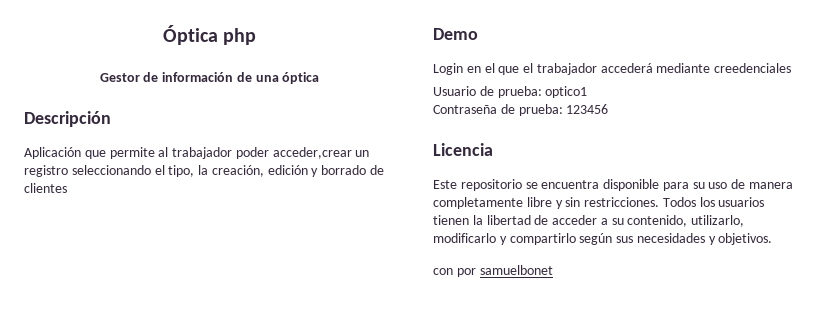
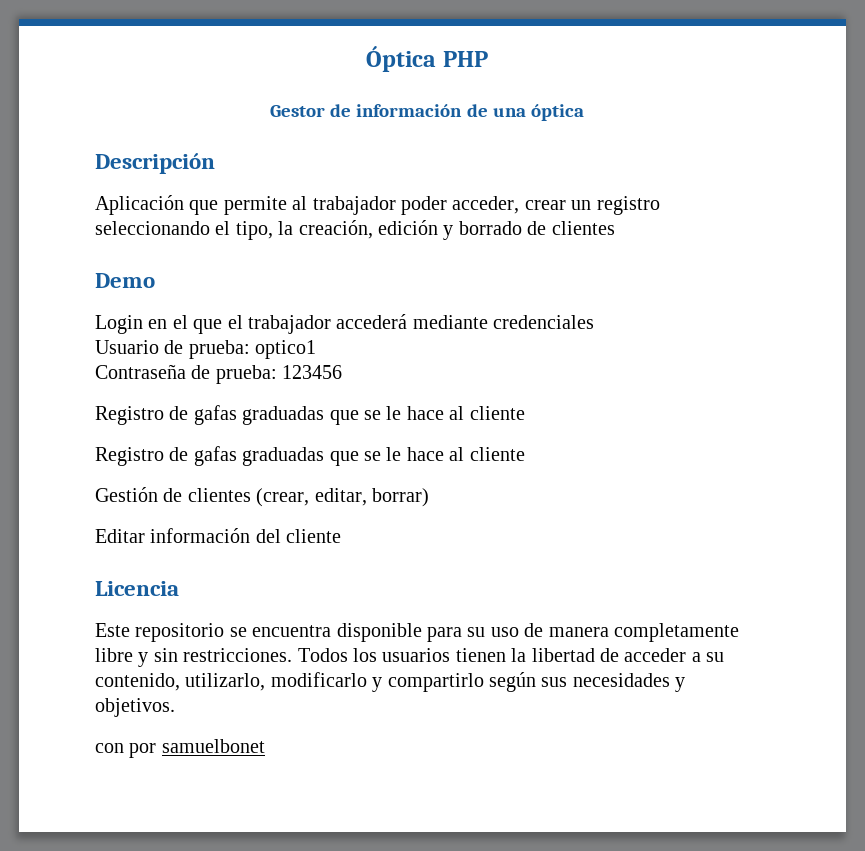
- Óptica php
+ Óptica PHP
- Aplicación que permite al trabajador poder acceder,crear un registro seleccionando el tipo, la creación, edición y borrado de clientes
+ Aplicación que permite al trabajador poder acceder, crear un registro seleccionando el tipo, la creación, edición y borrado de clientes
- Login en el que el trabajador accederá mediante creedenciales
+ Login en el que el trabajador accederá mediante credenciales
  Contraseña de prueba: 123456
+ Registro de gafas graduadas que se le hace al cliente
+ Registro de gafas graduadas que se le hace al cliente
+ Gestión de clientes (crear, editar, borrar)
+ Editar información del cliente

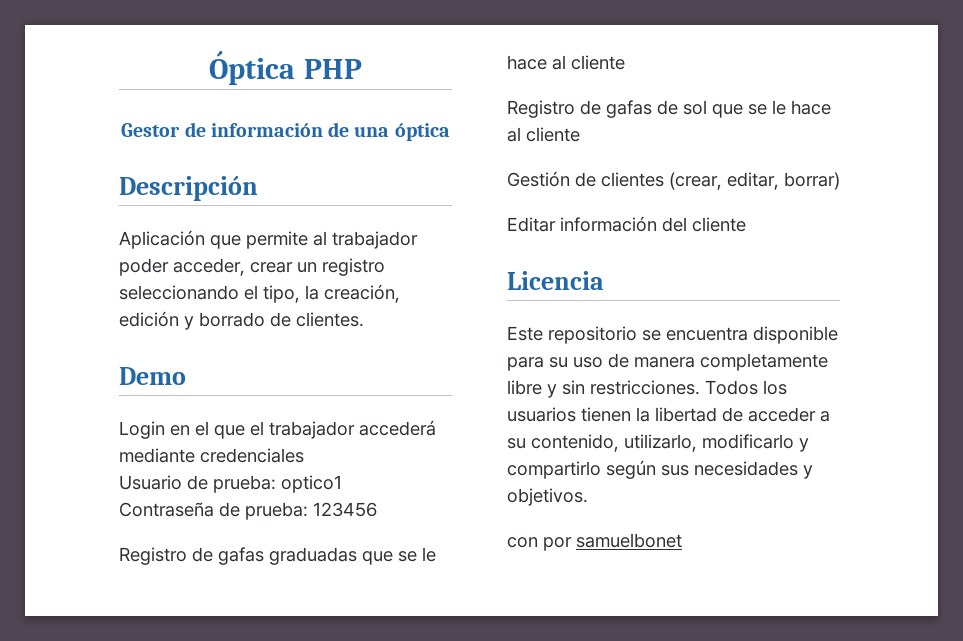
- Aplicación que permite al trabajador poder acceder, crear un registro seleccionando el tipo, la creación, edición y borrado de clientes
+ Aplicación que permite al trabajador poder acceder, crear un registro seleccionando el tipo, la creación, edición y borrado de clientes.
  Contraseña de prueba: 123456
  Registro de gafas graduadas que se le hace al cliente
- Registro de gafas graduadas que se le hace al cliente
+ Registro de gafas de sol que se le hace al cliente

